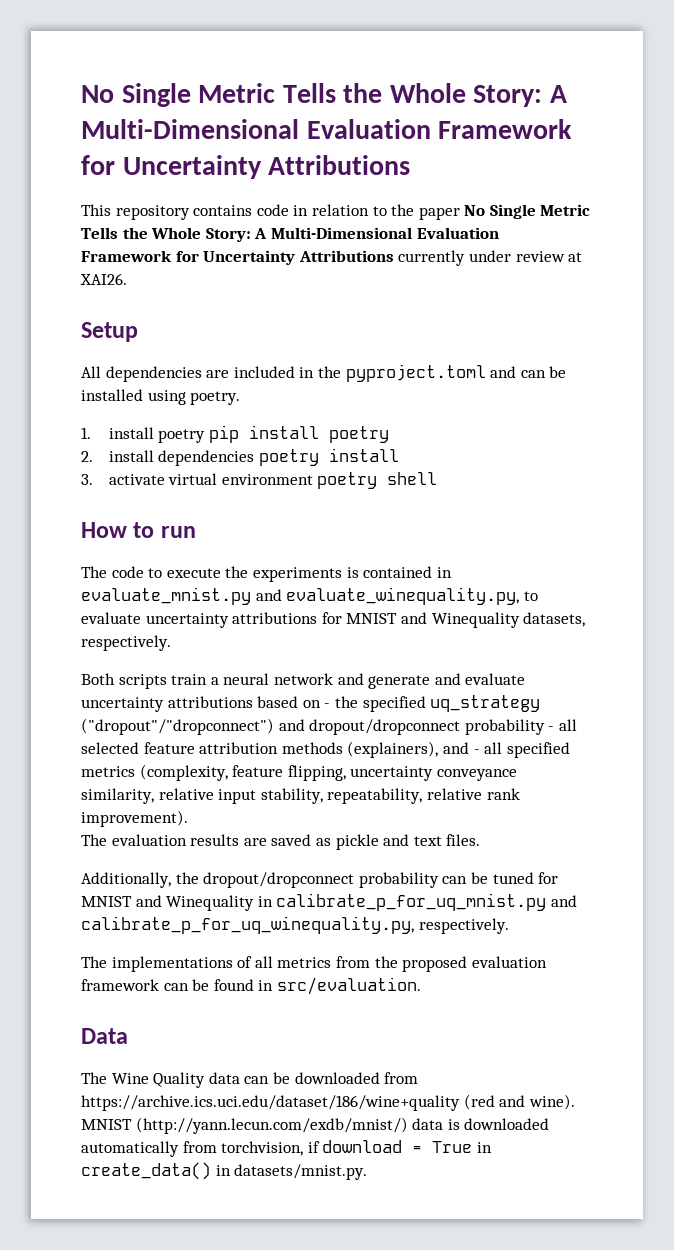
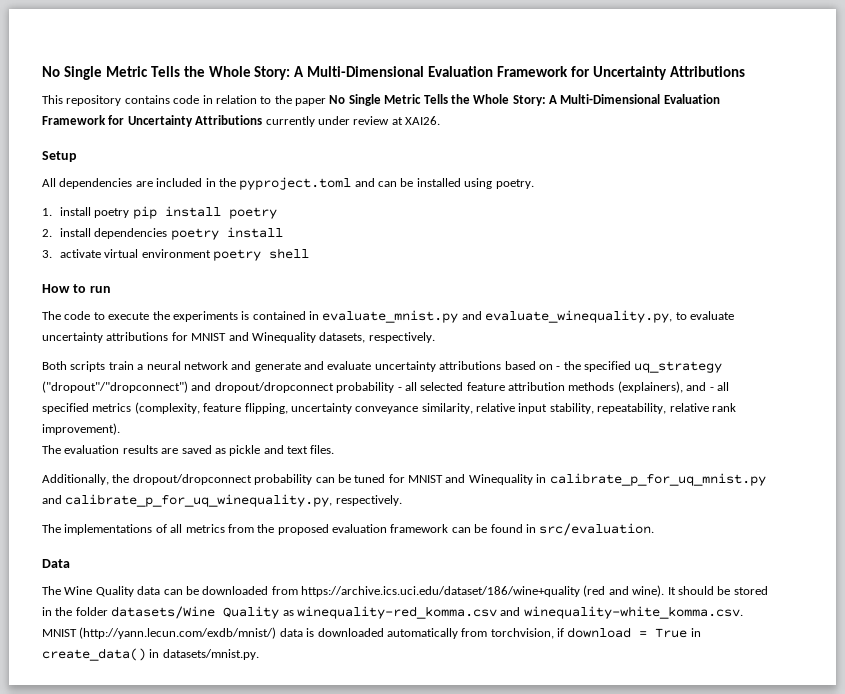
- MNIST (http://yann.lecun.com/exdb/mnist/) data is downloaded automatically from torchvision, if download = True in create_data() in datasets/mnist.py.
+ It should be stored in the folder datasets/Wine Quality as winequality-red_komma.csv and winequality-white_komma.csv. MNIST (http://yann.lecun.com/exdb/mnist/) data is downloaded automatically from torchvision, if download = True in create_data() in datasets/mnist.py.

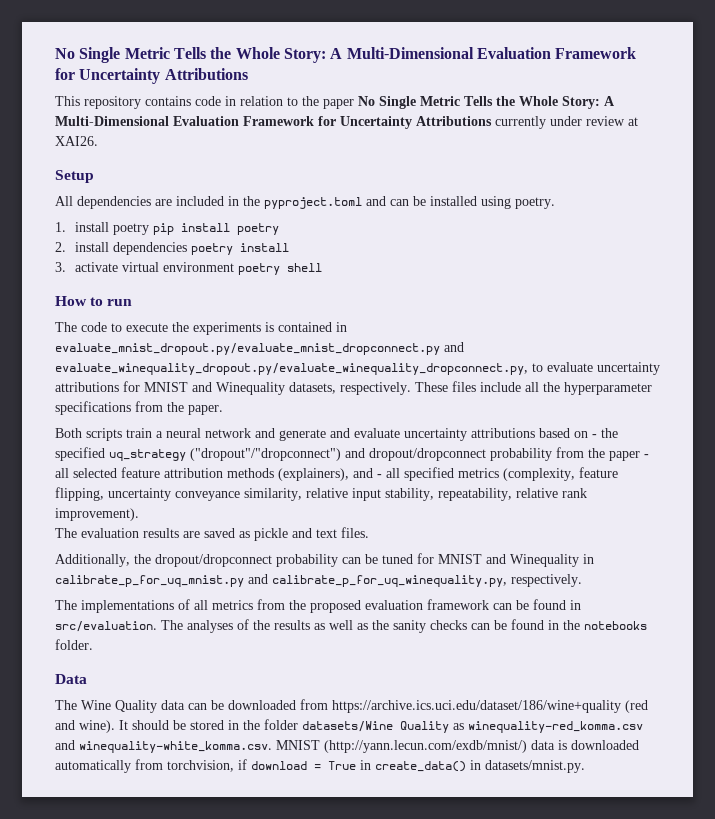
- The code to execute the experiments is contained in evaluate_mnist.py and evaluate_winequality.py, to evaluate uncertainty attributions for MNIST and Winequality datasets, respectively.
+ The code to execute the experiments is contained in evaluate_mnist_dropout.py/evaluate_mnist_dropconnect.py and evaluate_winequality_dropout.py/evaluate_winequality_dropconnect.py, to evaluate uncertainty attributions for MNIST and Winequality datasets, respectively. These files include all the hyperparameter specifications from the paper.
- Both scripts train a neural network and generate and evaluate uncertainty attributions based on - the specified uq_strategy ("dropout"/"dropconnect") and dropout/dropconnect probability - all selected feature attribution methods (explainers), and - all specified metrics (complexity, feature flipping, uncertainty conveyance similarity, relative input stability, repeatability, relative rank improvement).
+ Both scripts train a neural network and generate and evaluate uncertainty attributions based on - the specified uq_strategy ("dropout"/"dropconnect") and dropout/dropconnect probability from the paper - all selected feature attribution methods (explainers), and - all specified metrics (complexity, feature flipping, uncertainty conveyance similarity, relative input stability, repeatability, relative rank improvement).
+ The analyses of the results as well as the sanity checks can be found in the notebooks folder.

